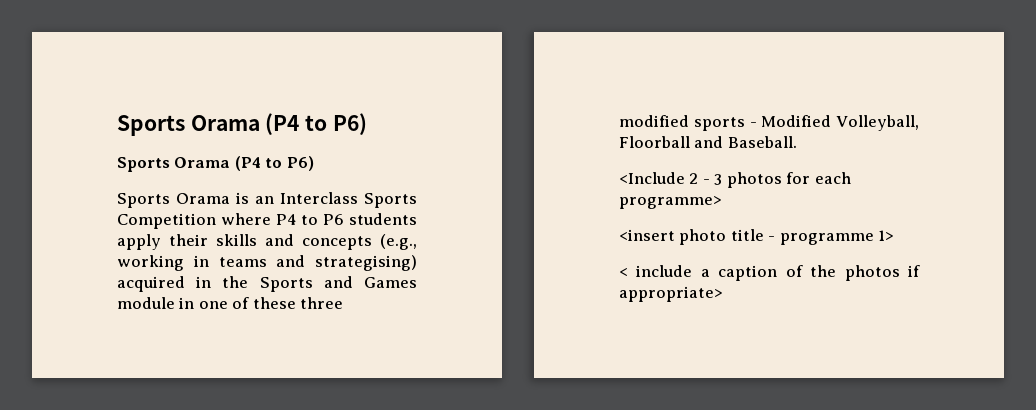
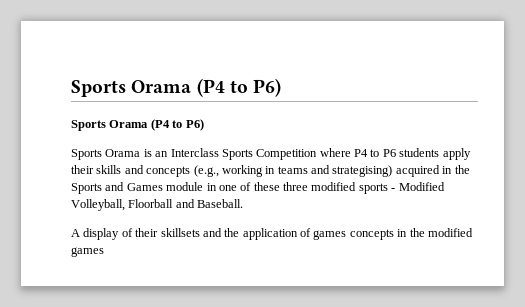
- <Include 2 - 3 photos for each programme>
- <insert photo title - programme 1>
- < include a caption of the photos if appropriate>
+ A display of their skillsets and the application of games concepts in the modified games

